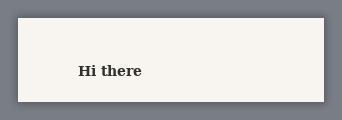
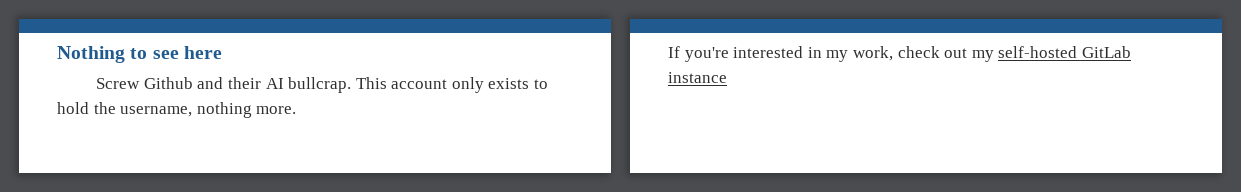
- Hi there
+ Nothing to see here
+ Screw Github and their AI bullcrap. This account only exists to hold the username, nothing more.
+ If you're interested in my work, check out my self-hosted GitLab instance

